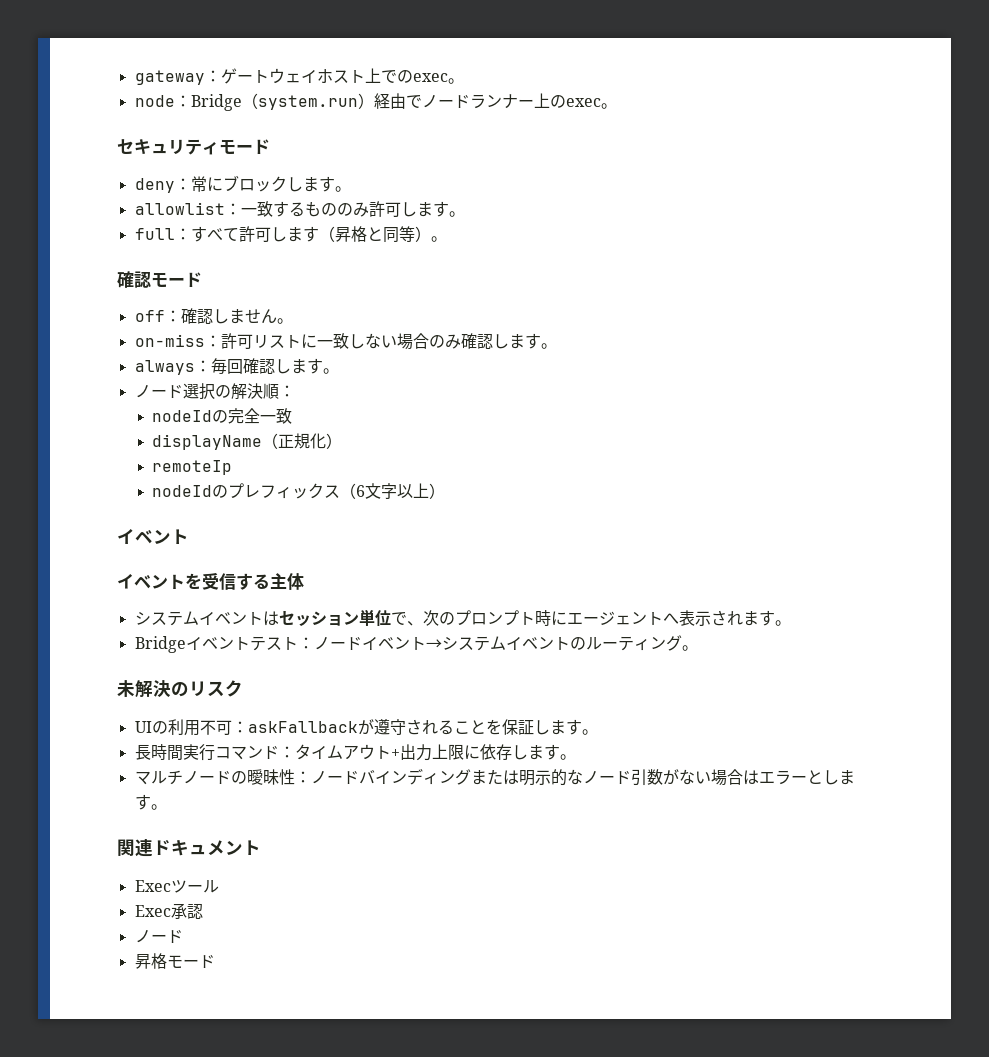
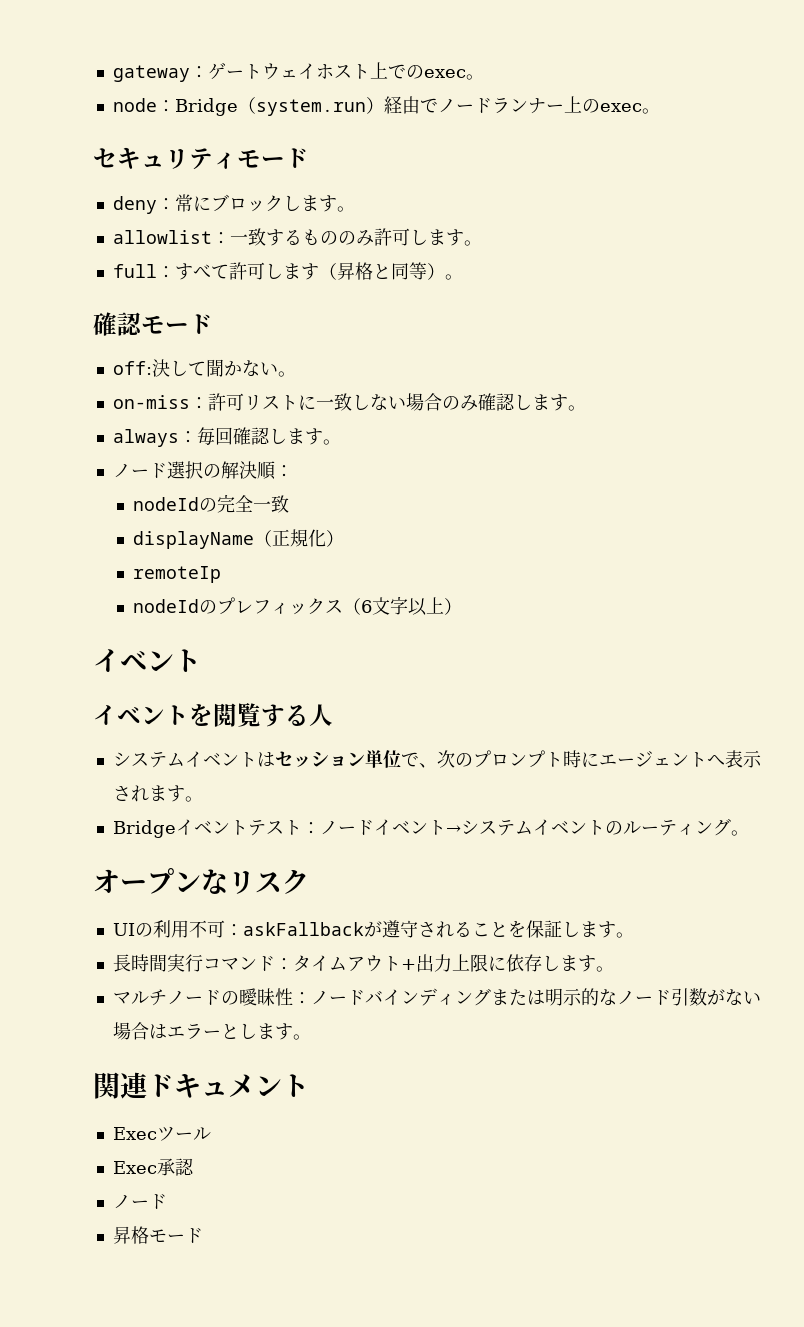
- off：確認しません。
+ off:決して聞かない。
- イベントを受信する主体
+ イベントを閲覧する人
- 未解決のリスク
+ オープンなリスク

